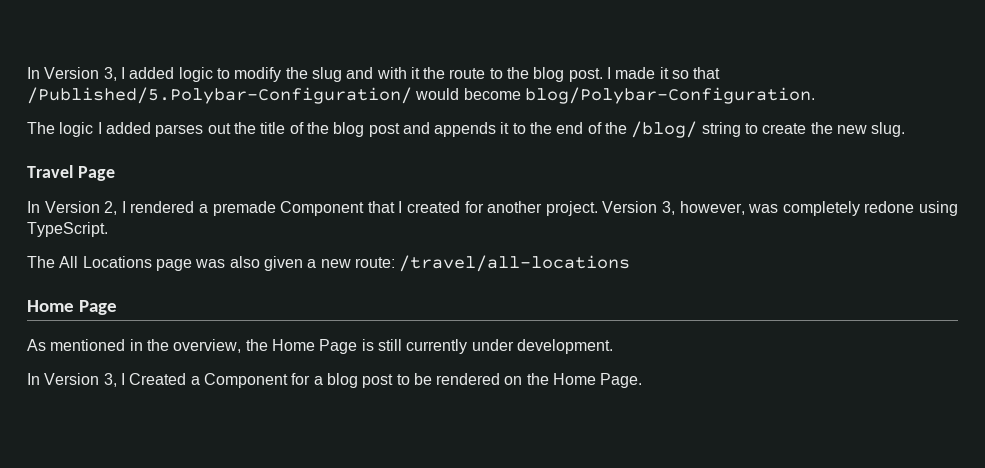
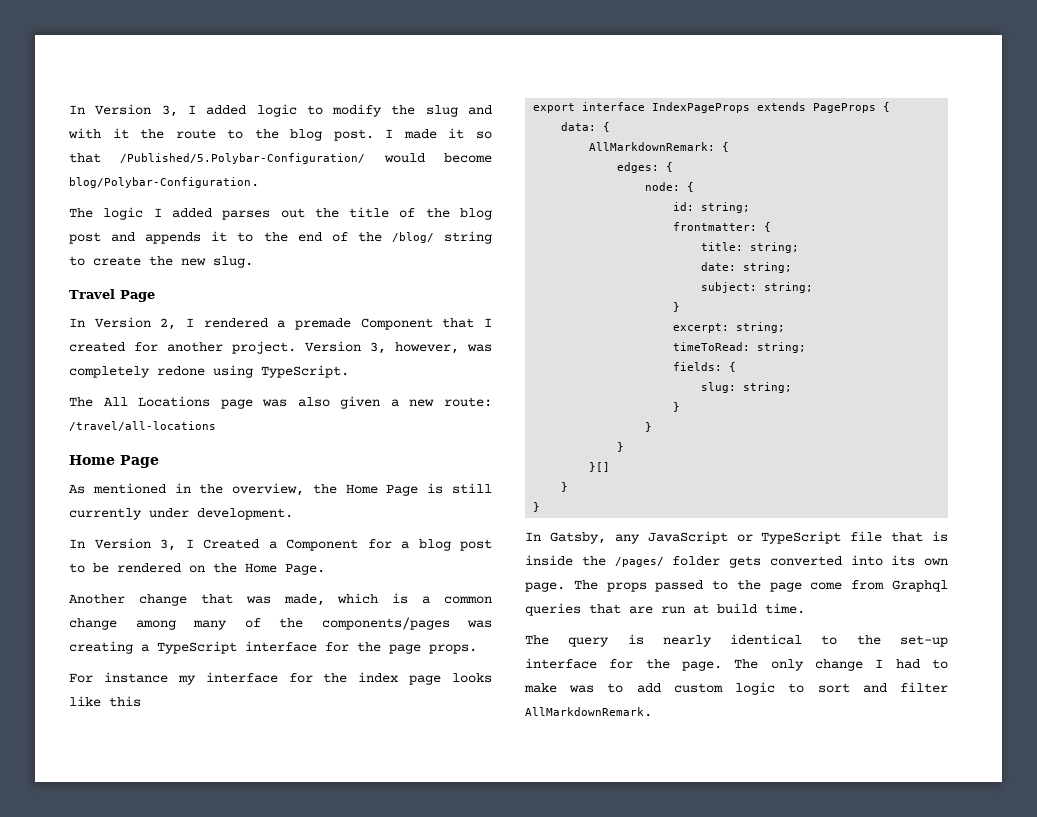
+ Another change that was made, which is a common change among many of the components/pages was creating a TypeScript interface for the page props.
+ For instance my interface for the index page looks like this
+ export interface IndexPageProps extends PageProps {
+ data: {
+ AllMarkdownRemark: {
+ edges: {
+ node: {
+ id: string;
+ frontmatter: {
+ title: string;
+ date: string;
+ subject: string;
+ }
+ excerpt: string;
+ timeToRead: string;
+ fields: {
+ slug: string;
+ }
+ }
+ }
+ }[]
+ }
+ }
+ In Gatsby, any JavaScript or TypeScript file that is inside the /pages/ folder gets converted into its own page. The props passed to the page come from Graphql queries that are run at build time.
+ The query is nearly identical to the set-up interface for the page. The only change I had to make was to add custom logic to sort and filter AllMarkdownRemark.

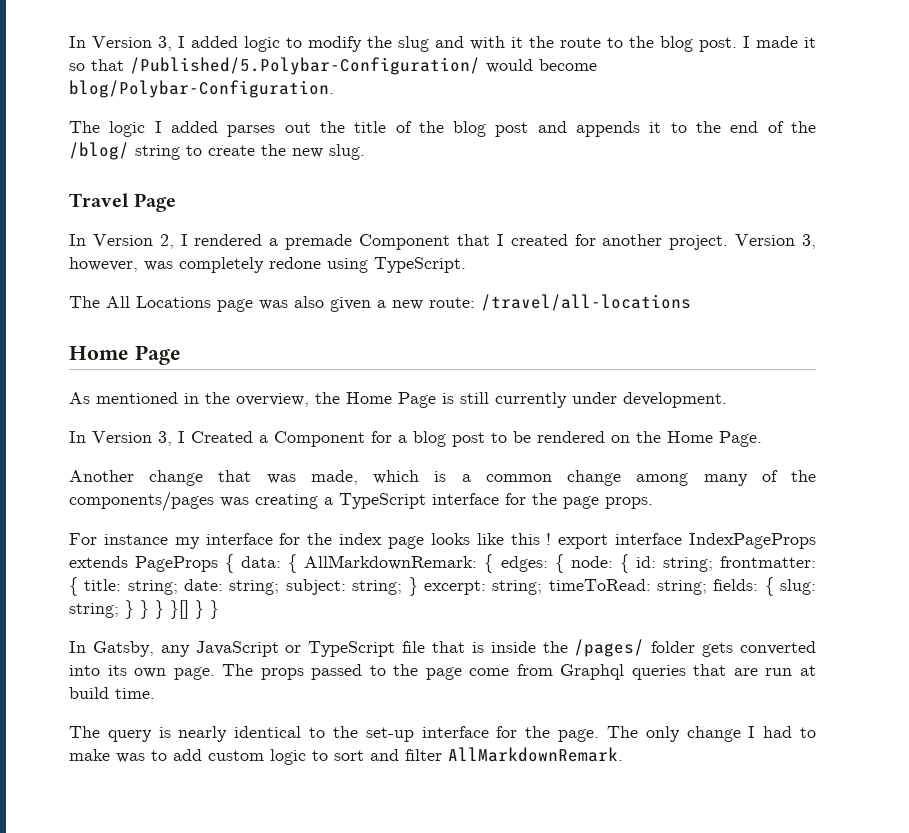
- For instance my interface for the index page looks like this
- export interface IndexPageProps extends PageProps {
- data: {
- AllMarkdownRemark: {
- edges: {
- node: {
- id: string;
- frontmatter: {
- title: string;
- date: string;
- subject: string;
- }
- excerpt: string;
- timeToRead: string;
- fields: {
- slug: string;
- }
- }
- }
- }[]
- }
- }
+ For instance my interface for the index page looks like this ! export interface IndexPageProps extends PageProps { data: { AllMarkdownRemark: { edges: { node: { id: string; frontmatter: { title: string; date: string; subject: string; } excerpt: string; timeToRead: string; fields: { slug: string; } } } }[] } }

